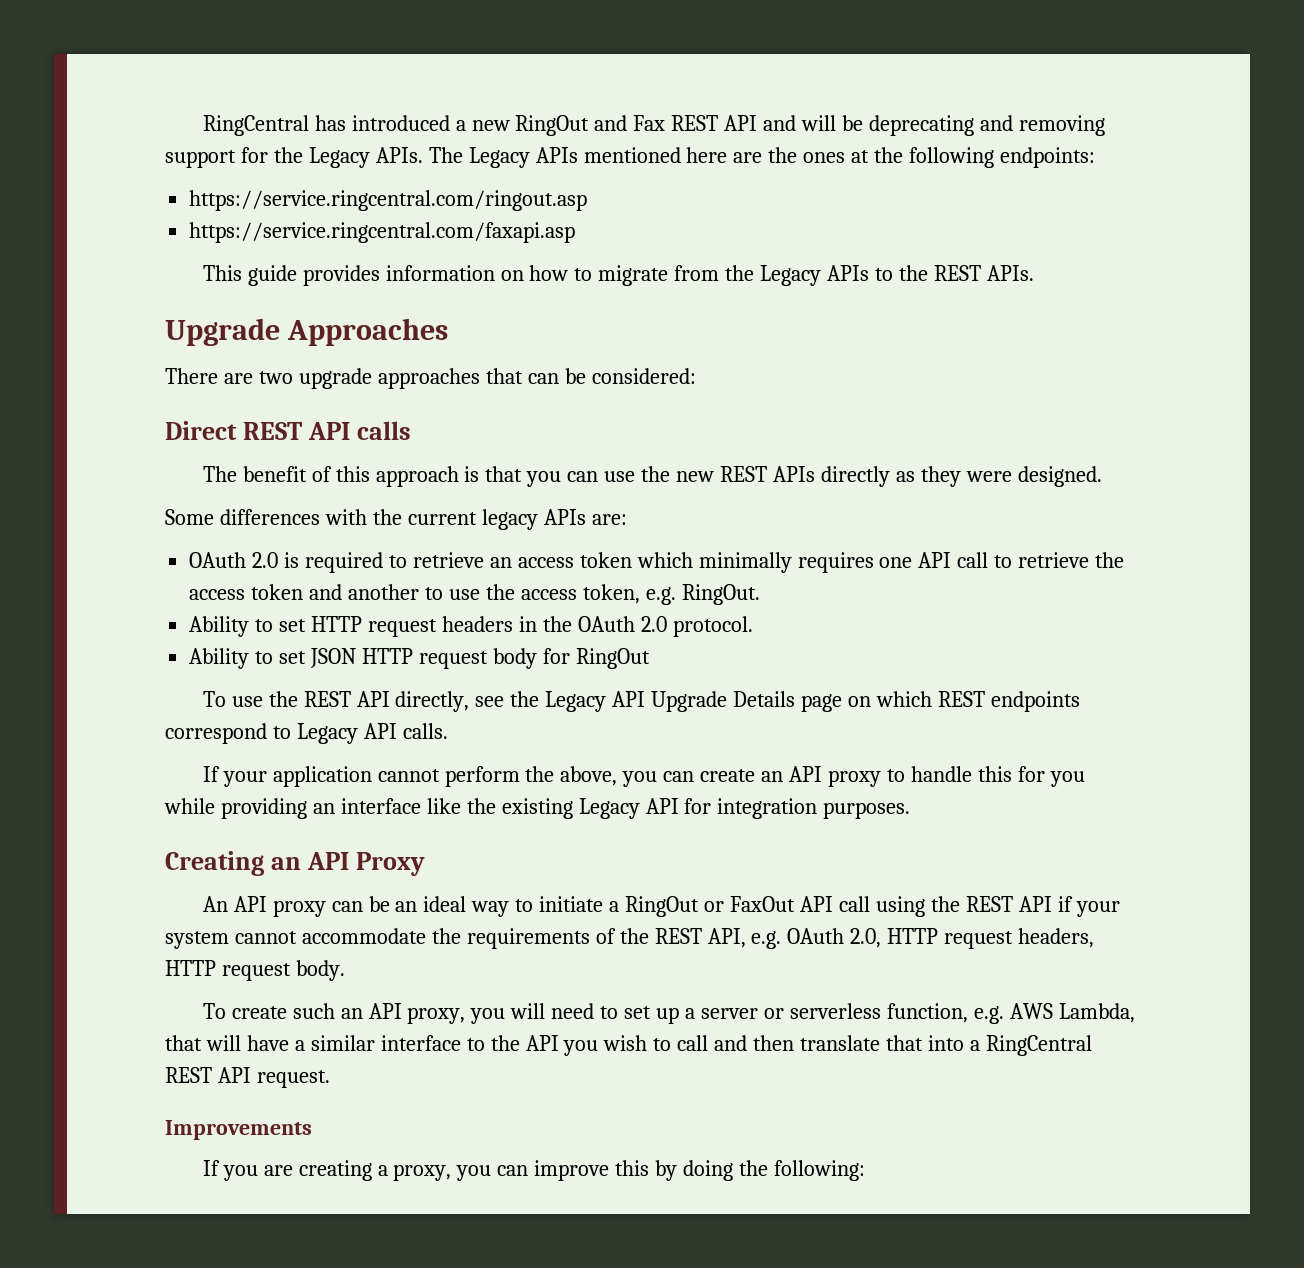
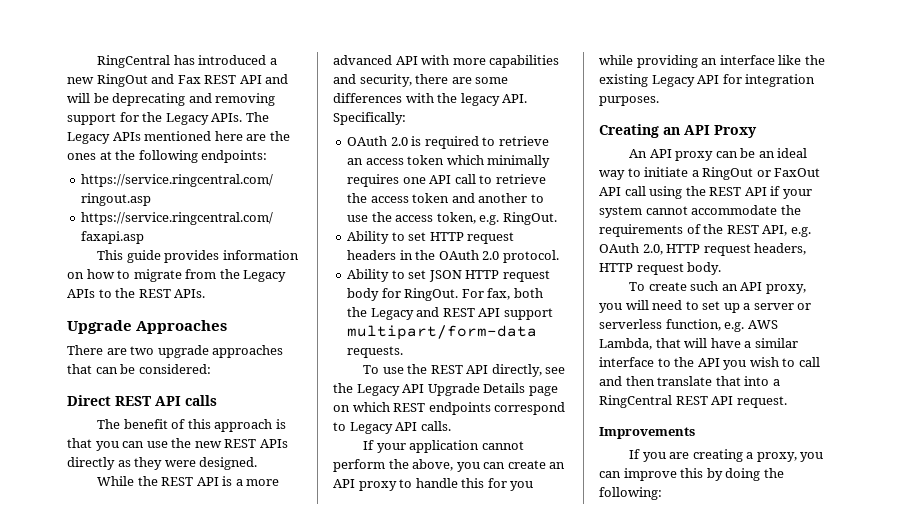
- Some differences with the current legacy APIs are:
+ While the REST API is a more advanced API with more capabilities and security, there are some differences with the legacy API. Specifically:
- Ability to set JSON HTTP request body for RingOut
+ Ability to set JSON HTTP request body for RingOut. For fax, both the Legacy and REST API support multipart/form-data requests.

